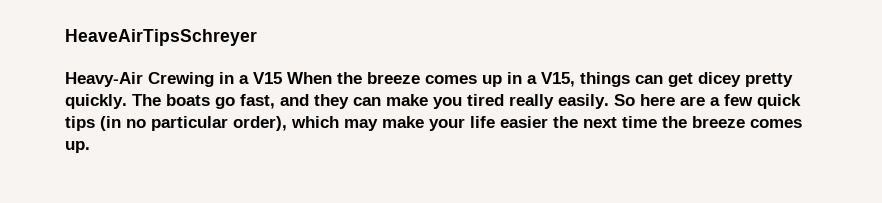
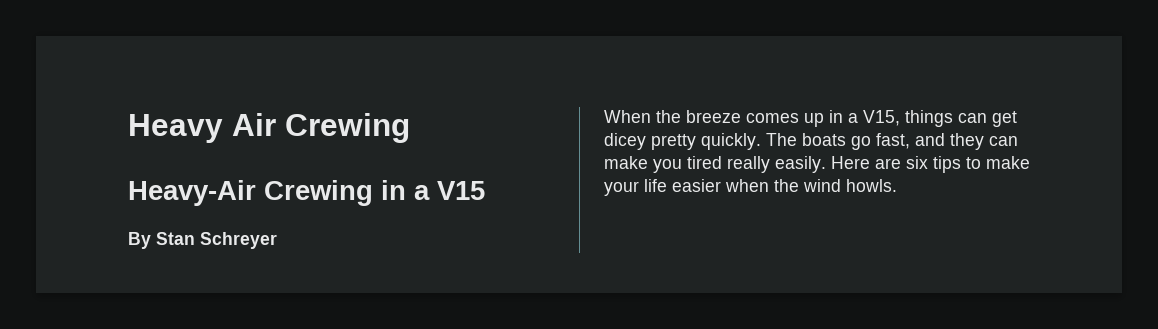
- HeaveAirTipsSchreyer
+ Heavy Air Crewing
- Heavy-Air Crewing in a V15 When the breeze comes up in a V15, things can get dicey pretty quickly.
+ Heavy-Air Crewing in a V15
+ By Stan Schreyer
+ When the breeze comes up in a V15, things can get dicey pretty quickly.
- So here are a few quick tips (in no particular order), which may make your life easier the next time the breeze comes up.
+ Here are six tips to make your life easier when the wind howls.

